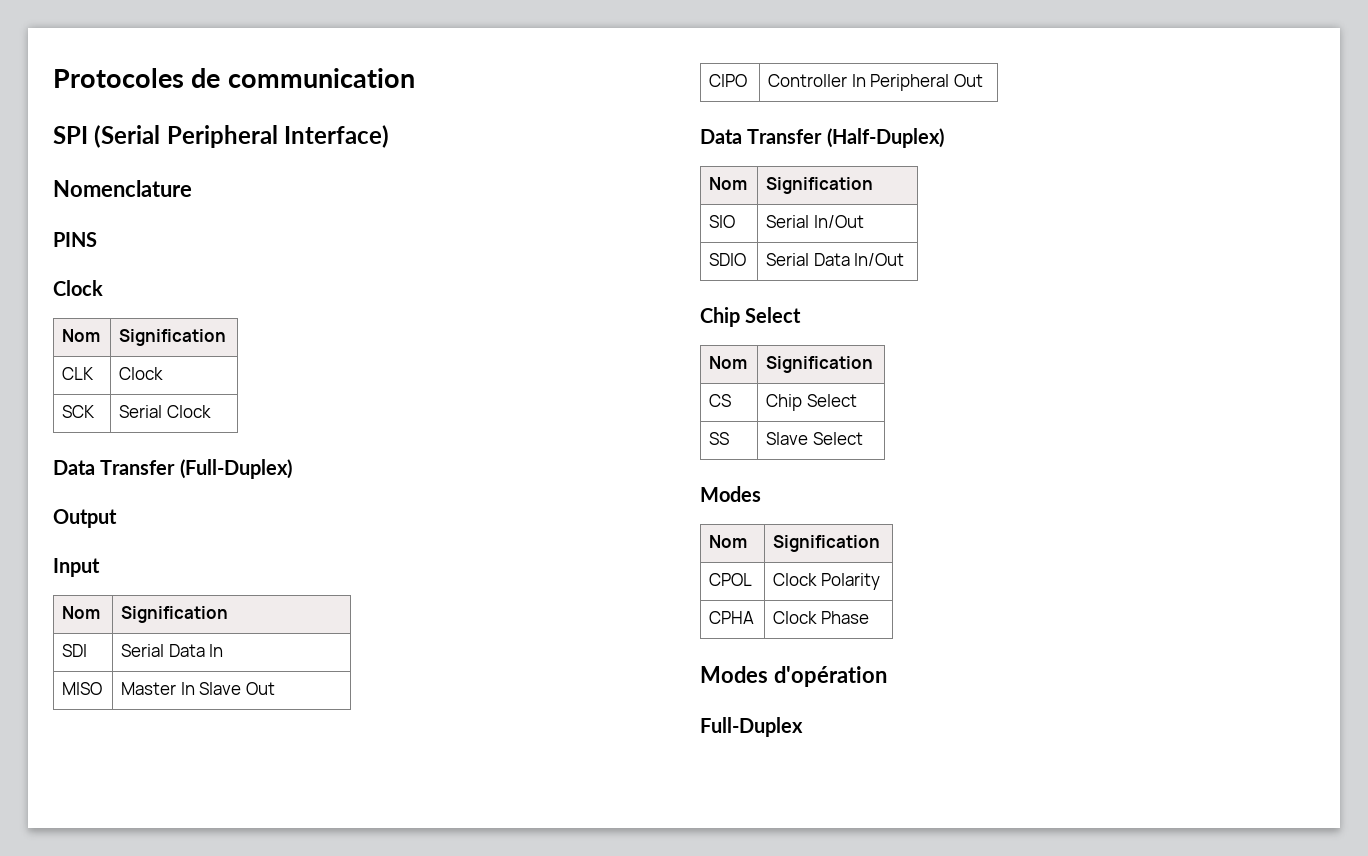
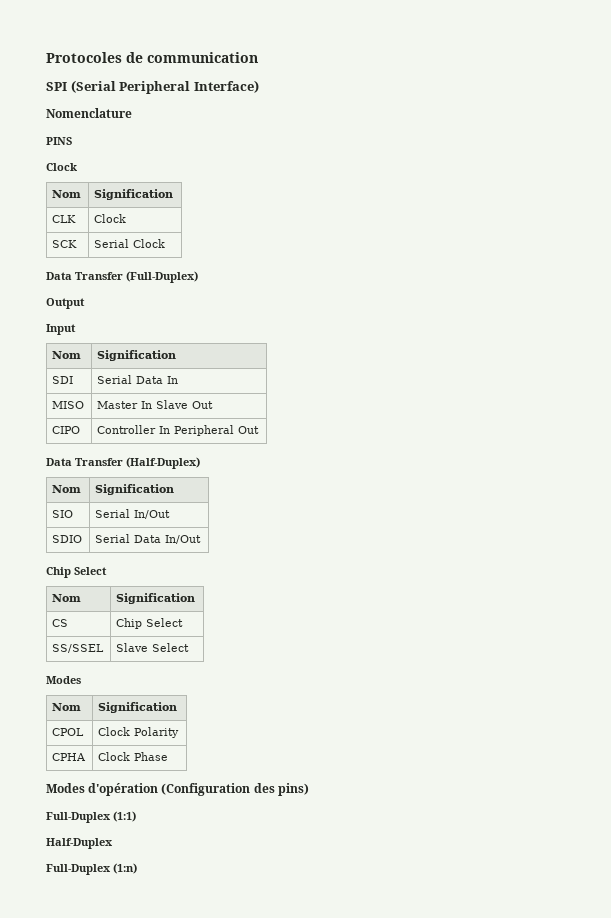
- SS | Slave Select
+ SS/SSEL | Slave Select
- Modes d'opération
- Full-Duplex
+ Modes d'opération (Configuration des pins)
+ Full-Duplex (1:1)
+ Half-Duplex
+ Full-Duplex (1:n)

